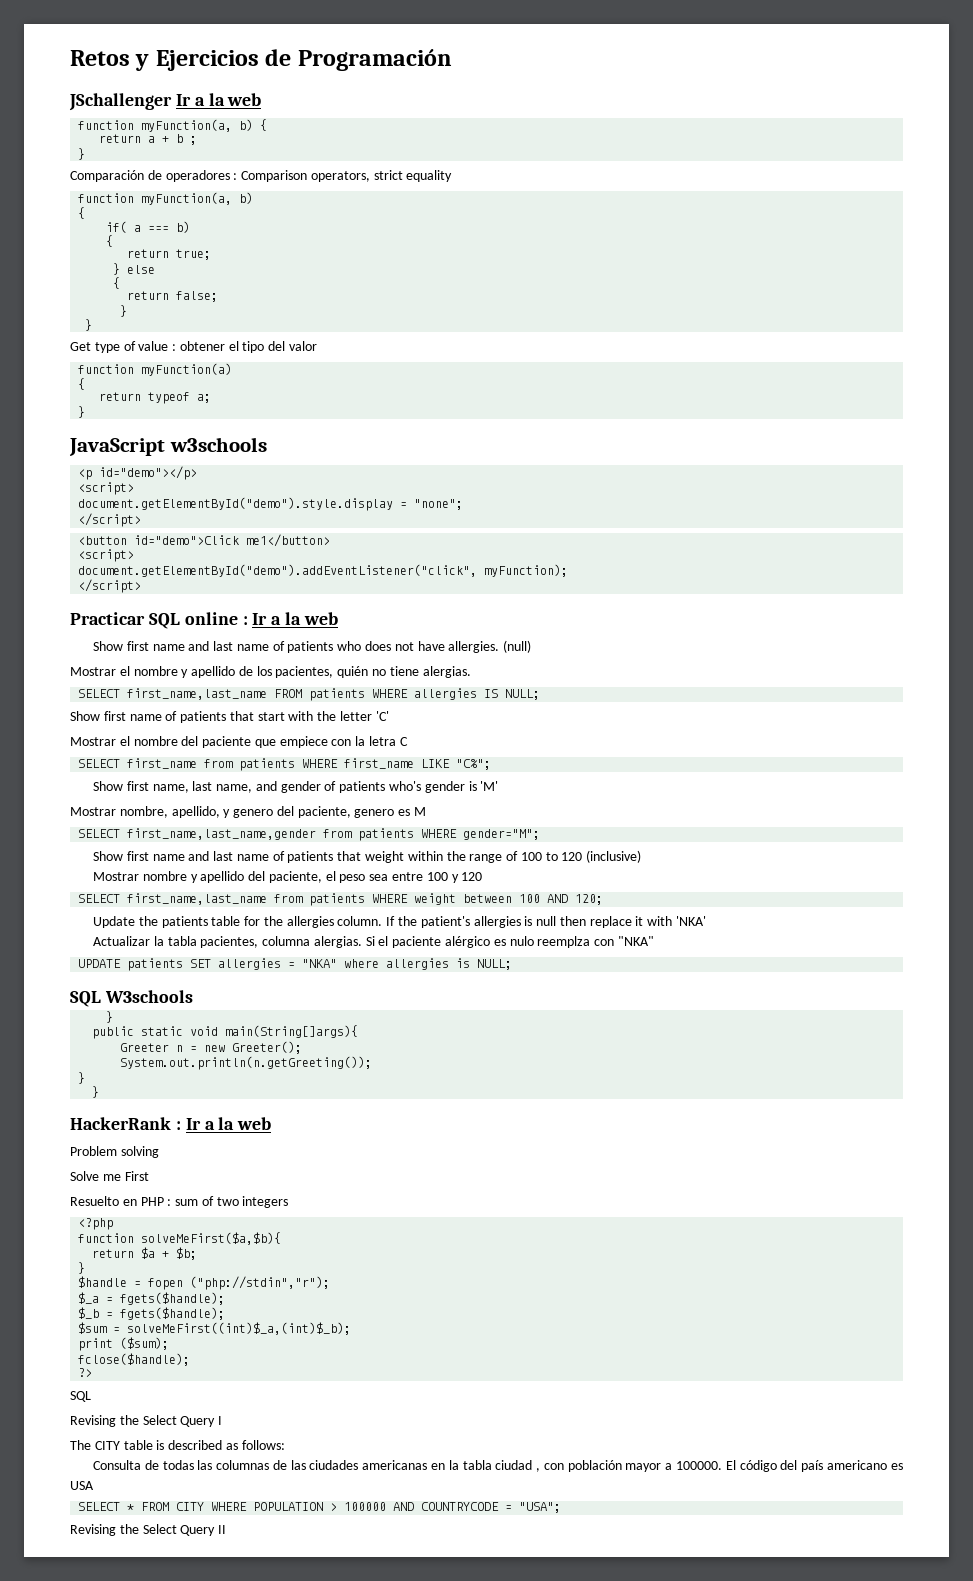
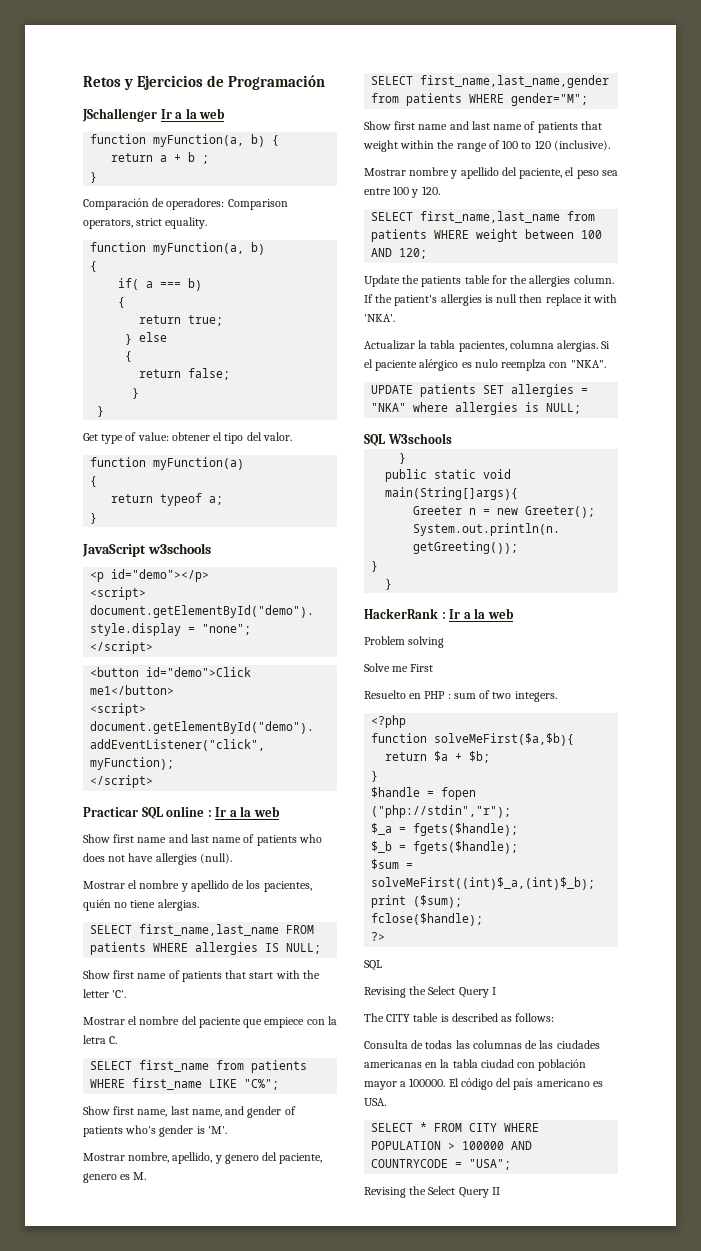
- Comparación de operadores : Comparison operators, strict equality
+ Comparación de operadores: Comparison operators, strict equality.
- Get type of value : obtener el tipo del valor
+ Get type of value: obtener el tipo del valor.
- Show first name and last name of patients who does not have allergies. (null)
+ Show first name and last name of patients who does not have allergies (null).
- Show first name of patients that start with the letter 'C'
+ Show first name of patients that start with the letter 'C'.
- Mostrar el nombre del paciente que empiece con la letra C
+ Mostrar el nombre del paciente que empiece con la letra C.
- Show first name, last name, and gender of patients who's gender is 'M'
+ Show first name, last name, and gender of patients who's gender is 'M'.
- Mostrar nombre, apellido, y genero del paciente, genero es M
+ Mostrar nombre, apellido, y genero del paciente, genero es M.
- Show first name and last name of patients that weight within the range of 100 to 120 (inclusive)
+ Show first name and last name of patients that weight within the range of 100 to 120 (inclusive).
- Mostrar nombre y apellido del paciente, el peso sea entre 100 y 120
+ Mostrar nombre y apellido del paciente, el peso sea entre 100 y 120.
- If the patient's allergies is null then replace it with 'NKA'
+ If the patient's allergies is null then replace it with 'NKA'.
- Si el paciente alérgico es nulo reemplza con "NKA"
+ Si el paciente alérgico es nulo reemplza con "NKA".
- Resuelto en PHP : sum of two integers
+ Resuelto en PHP : sum of two integers.
- Consulta de todas las columnas de las ciudades americanas en la tabla ciudad , con población mayor a 100000.
+ Consulta de todas las columnas de las ciudades americanas en la tabla ciudad con población mayor a 100000.
- El código del país americano es USA
+ El código del país americano es USA.

